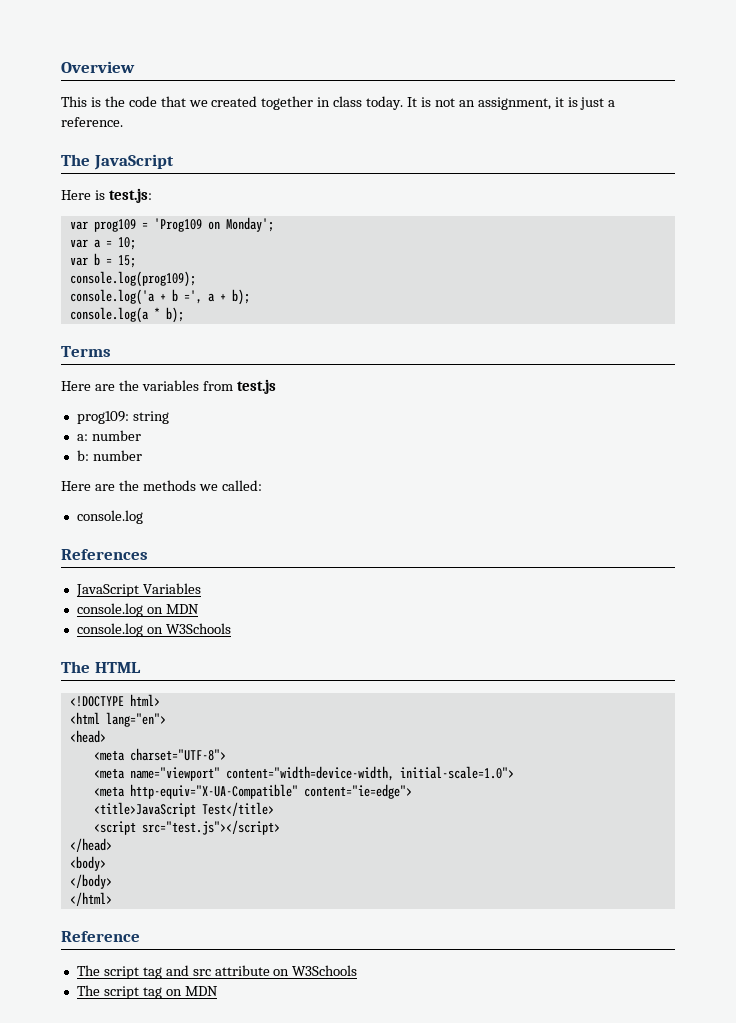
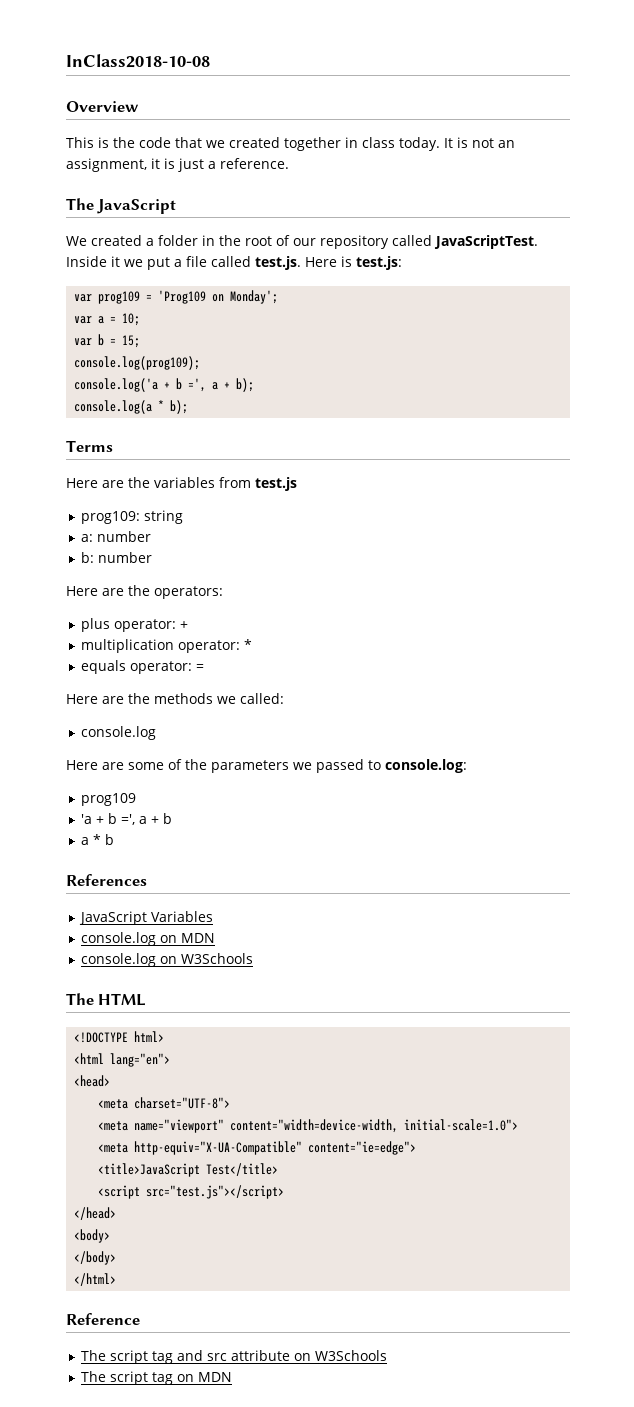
+ InClass2018-10-08
- Here is test.js:
+ We created a folder in the root of our repository called JavaScriptTest. Inside it we put a file called test.js. Here is test.js:
+ Here are the operators:
+ plus operator: +
+ multiplication operator: *
+ equals operator: =
+ Here are some of the parameters we passed to console.log:
+ prog109
+ 'a + b =', a + b
+ a * b

